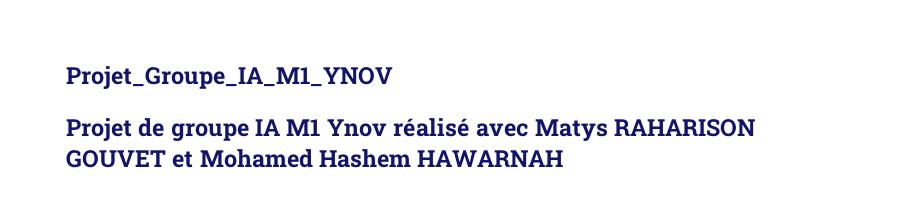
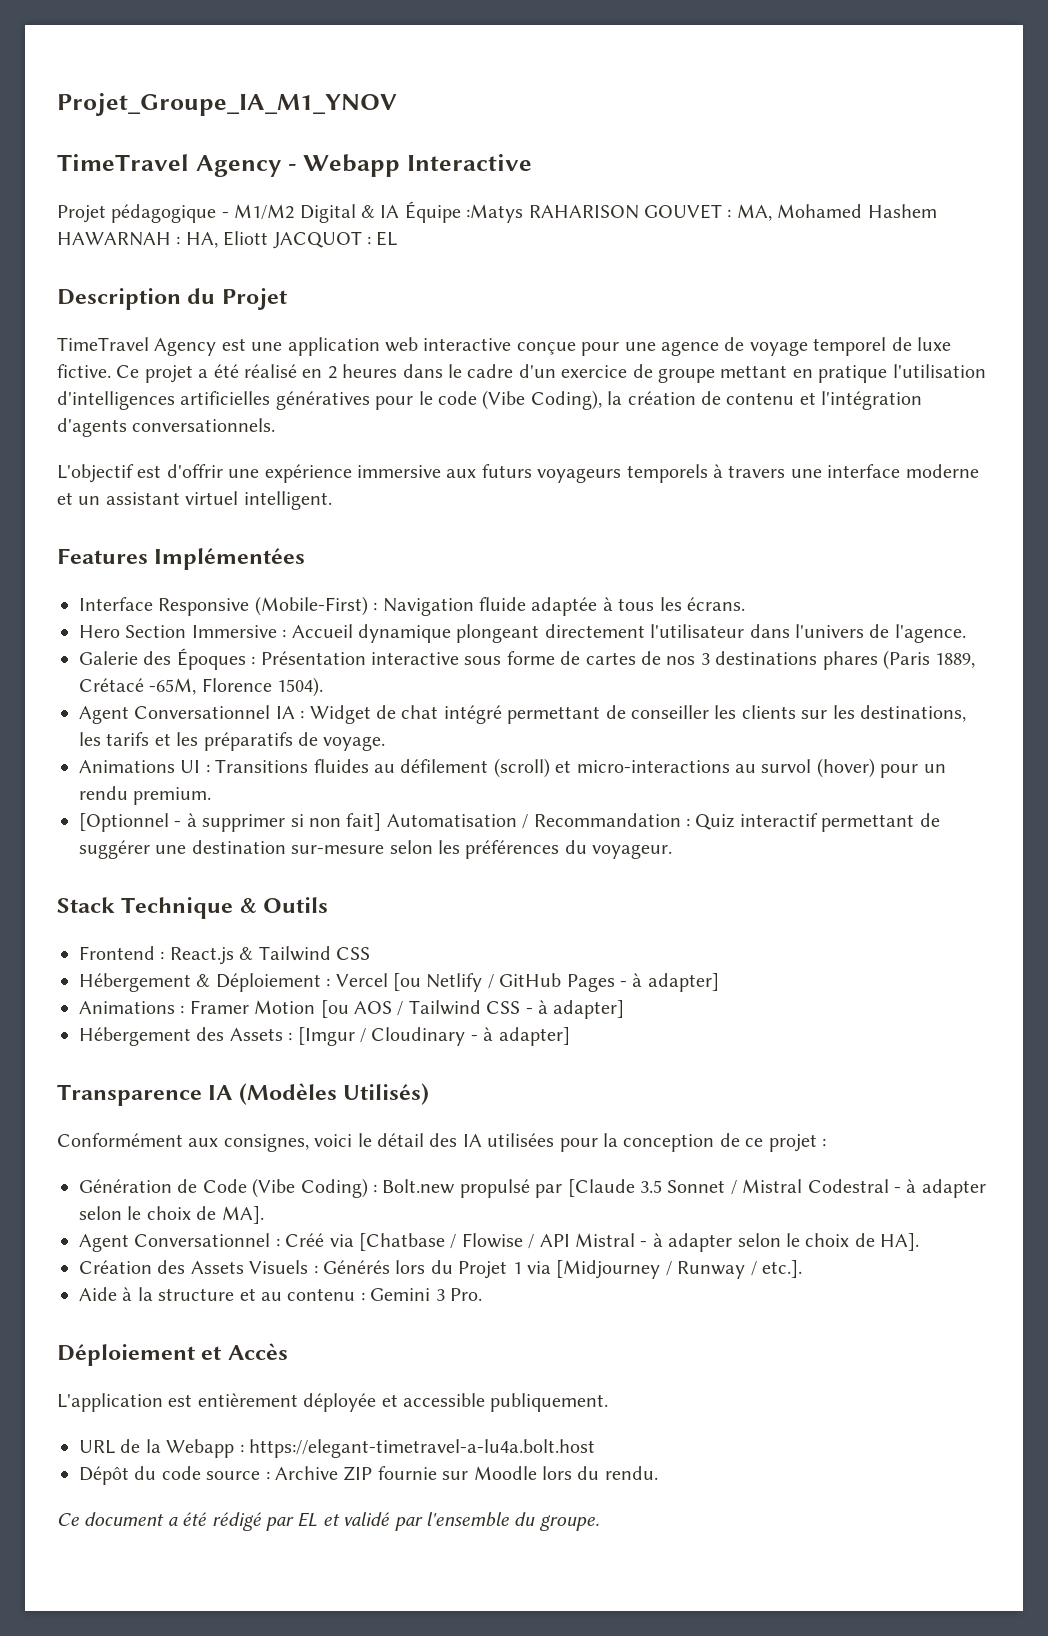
- Projet de groupe IA M1 Ynov réalisé avec Matys RAHARISON GOUVET et Mohamed Hashem HAWARNAH
+ TimeTravel Agency - Webapp Interactive
+ Projet pédagogique - M1/M2 Digital & IA Équipe :Matys RAHARISON GOUVET : MA, Mohamed Hashem HAWARNAH : HA, Eliott JACQUOT : EL
+ Description du Projet
+ TimeTravel Agency est une application web interactive conçue pour une agence de voyage temporel de luxe fictive. Ce projet a été réalisé en 2 heures dans le cadre d'un exercice de groupe mettant en pratique l'utilisation d'intelligences artificielles génératives pour le code (Vibe Coding), la création de contenu et l'intégration d'agents conversationnels.
+ L'objectif est d'offrir une expérience immersive aux futurs voyageurs temporels à travers une interface moderne et un assistant virtuel intelligent.
+ Features Implémentées
+ Interface Responsive (Mobile-First) : Navigation fluide adaptée à tous les écrans.
+ Hero Section Immersive : Accueil dynamique plongeant directement l'utilisateur dans l'univers de l'agence.
+ Galerie des Époques : Présentation interactive sous forme de cartes de nos 3 destinations phares (Paris 1889, Crétacé -65M, Florence 1504).
+ Agent Conversationnel IA : Widget de chat intégré permettant de conseiller les clients sur les destinations, les tarifs et les préparatifs de voyage.
+ Animations UI : Transitions fluides au défilement (scroll) et micro-interactions au survol (hover) pour un rendu premium.
+ [Optionnel - à supprimer si non fait] Automatisation / Recommandation : Quiz interactif permettant de suggérer une destination sur-mesure selon les préférences du voyageur.
+ Stack Technique & Outils
+ Frontend : React.js & Tailwind CSS
+ Hébergement & Déploiement : Vercel [ou Netlify / GitHub Pages - à adapter]
+ Animations : Framer Motion [ou AOS / Tailwind CSS - à adapter]
+ Hébergement des Assets : [Imgur / Cloudinary - à adapter]
+ Transparence IA (Modèles Utilisés)
+ Conformément aux consignes, voici le détail des IA utilisées pour la conception de ce projet :
+ Génération de Code (Vibe Coding) : Bolt.new propulsé par [Claude 3.5 Sonnet / Mistral Codestral - à adapter selon le choix de MA].
+ Agent Conversationnel : Créé via [Chatbase / Flowise / API Mistral - à adapter selon le choix de HA].
+ Création des Assets Visuels : Générés lors du Projet 1 via [Midjourney / Runway / etc.].
+ Aide à la structure et au contenu : Gemini 3 Pro.
+ Déploiement et Accès
+ L'application est entièrement déployée et accessible publiquement.
+ URL de la Webapp : https://elegant-timetravel-a-lu4a.bolt.host
+ Dépôt du code source : Archive ZIP fournie sur Moodle lors du rendu.
+ Ce document a été rédigé par EL et validé par l'ensemble du groupe.

